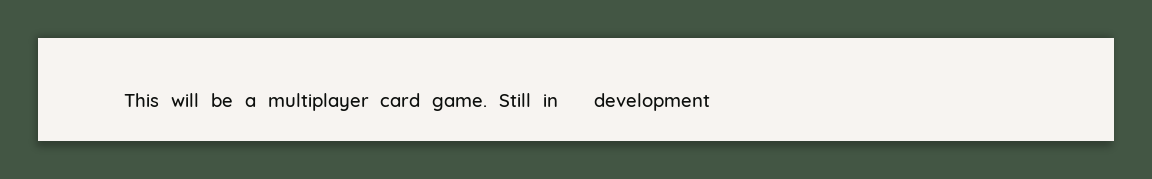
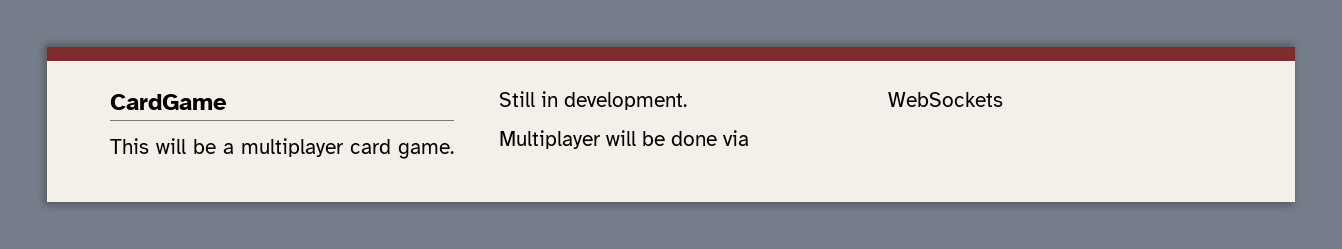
+ CardGame
- Still in development
+ Still in development.
+ Multiplayer will be done via WebSockets

